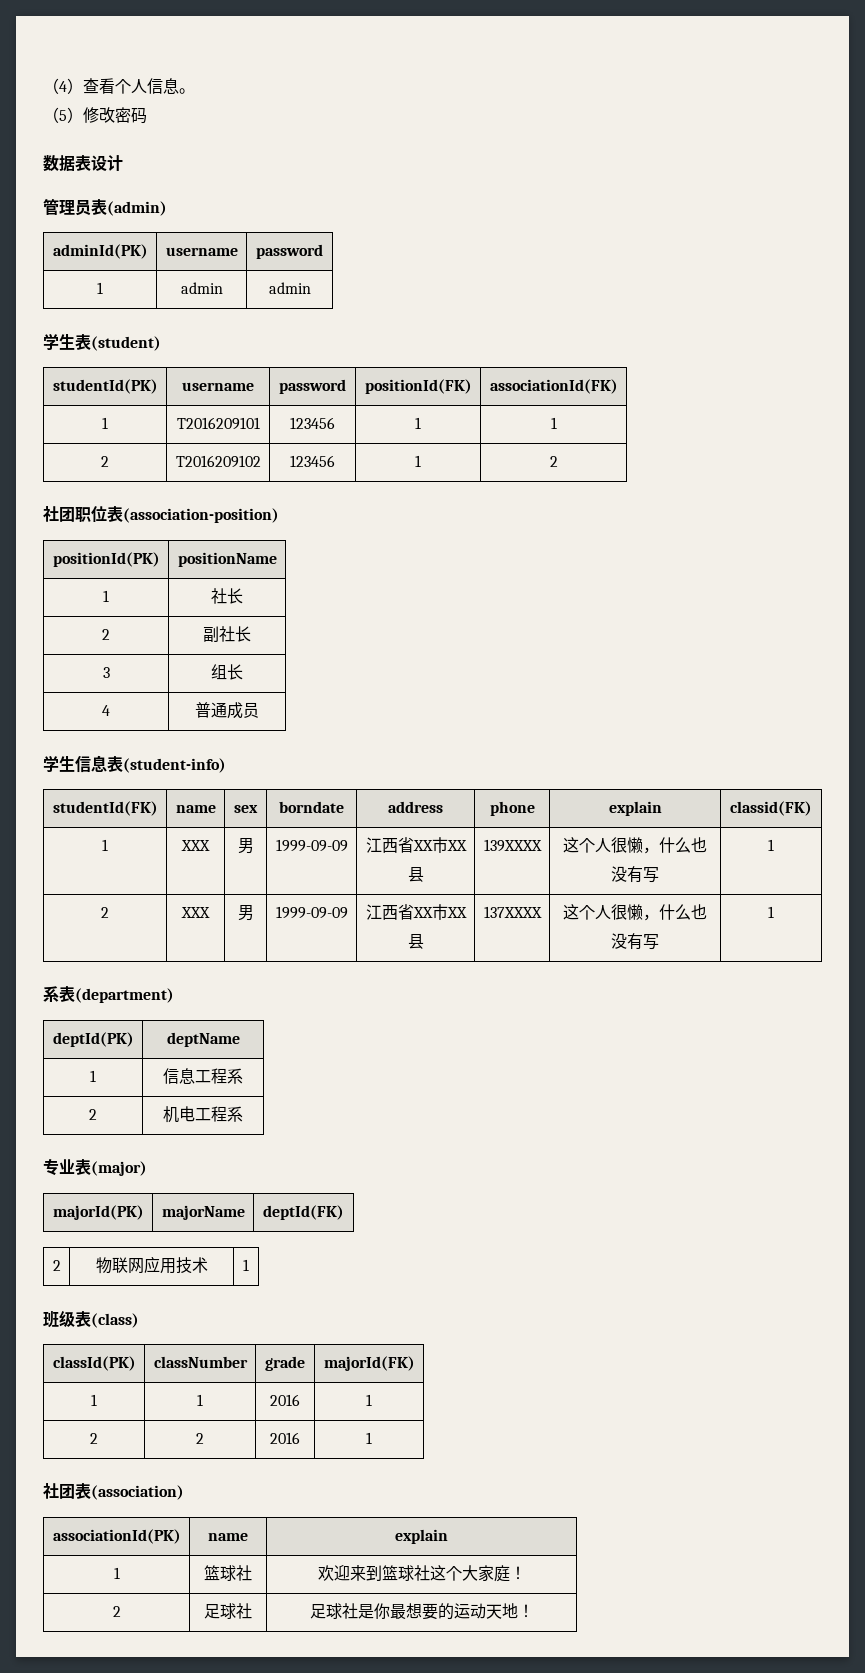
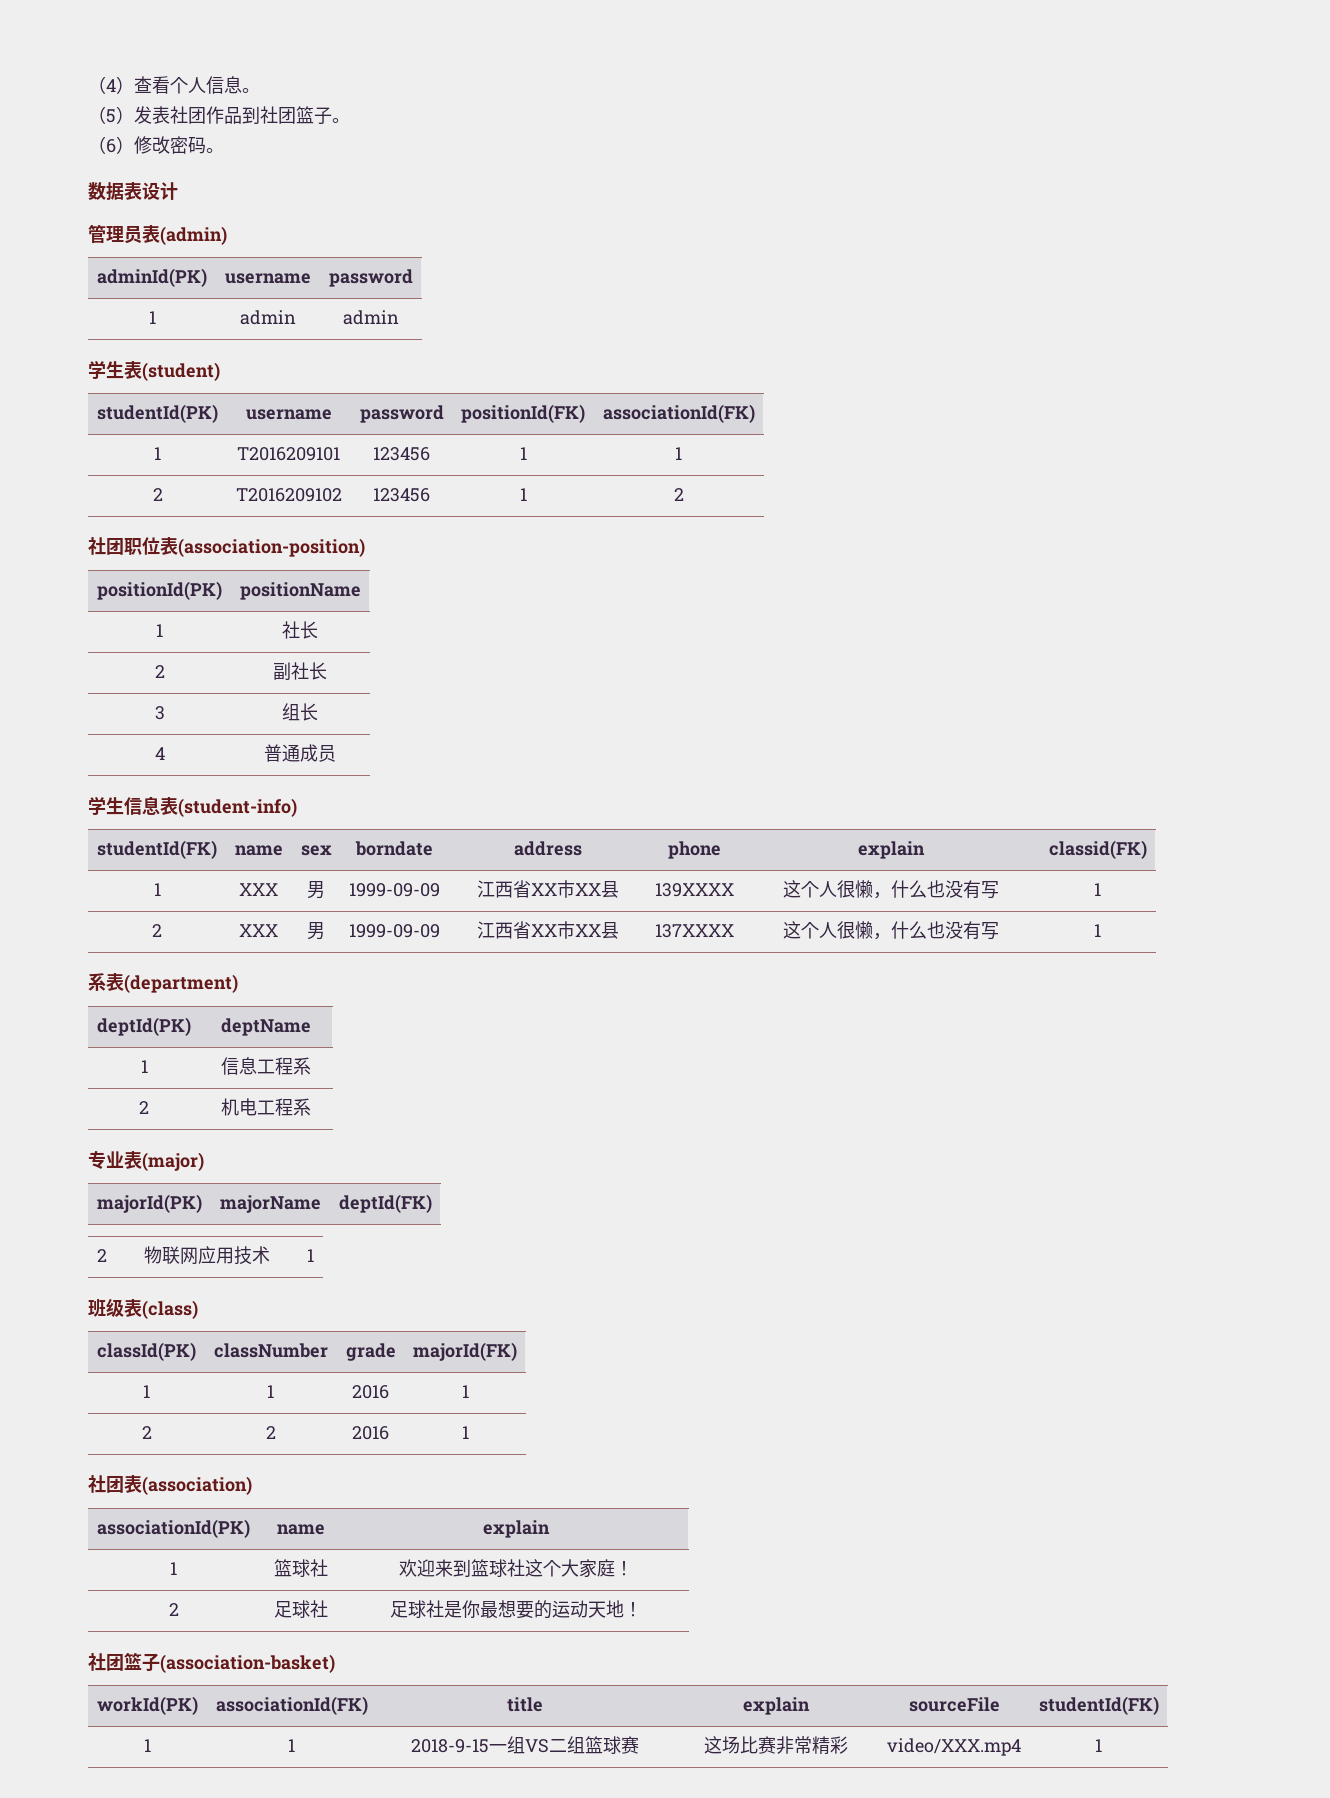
- （5）修改密码
+ （5）发表社团作品到社团篮子。
+ （6）修改密码。
+ 社团篮子(association-basket)
+ workId(PK) | associationId(FK) | title | explain | sourceFile | studentId(FK)
+ 1 | 1 | 2018-9-15一组VS二组篮球赛 | 这场比赛非常精彩 | video/XXX.mp4 | 1

